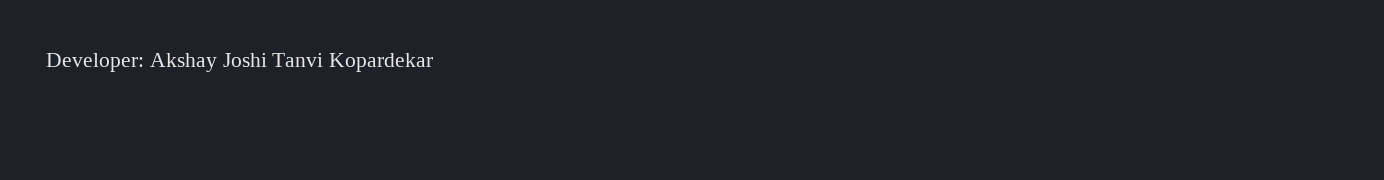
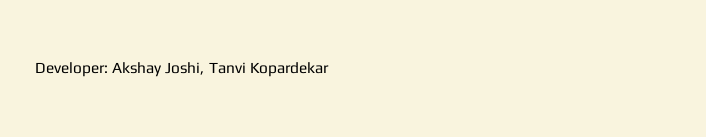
- Developer: Akshay Joshi Tanvi Kopardekar
+ Developer: Akshay Joshi, Tanvi Kopardekar

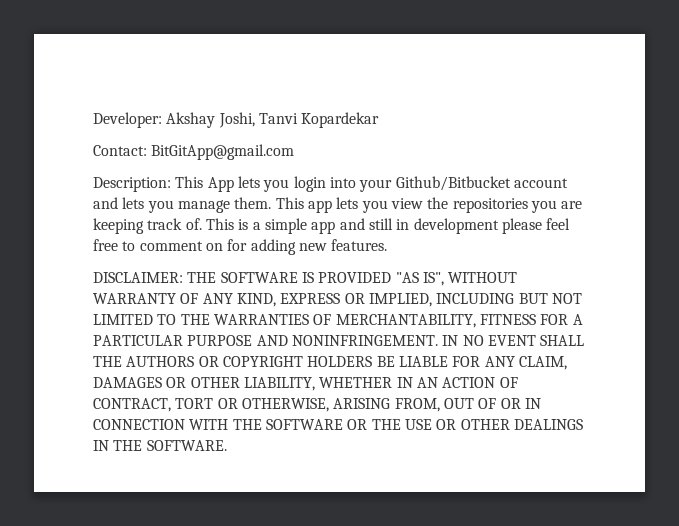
+ Contact: BitGitApp@gmail.com
+ Description: This App lets you login into your Github/Bitbucket account and lets you manage them. This app lets you view the repositories you are keeping track of. This is a simple app and still in development please feel free to comment on for adding new features.
+ DISCLAIMER: THE SOFTWARE IS PROVIDED "AS IS", WITHOUT WARRANTY OF ANY KIND, EXPRESS OR IMPLIED, INCLUDING BUT NOT LIMITED TO THE WARRANTIES OF MERCHANTABILITY, FITNESS FOR A PARTICULAR PURPOSE AND NONINFRINGEMENT. IN NO EVENT SHALL THE AUTHORS OR COPYRIGHT HOLDERS BE LIABLE FOR ANY CLAIM, DAMAGES OR OTHER LIABILITY, WHETHER IN AN ACTION OF CONTRACT, TORT OR OTHERWISE, ARISING FROM, OUT OF OR IN CONNECTION WITH THE SOFTWARE OR THE USE OR OTHER DEALINGS IN THE SOFTWARE.

